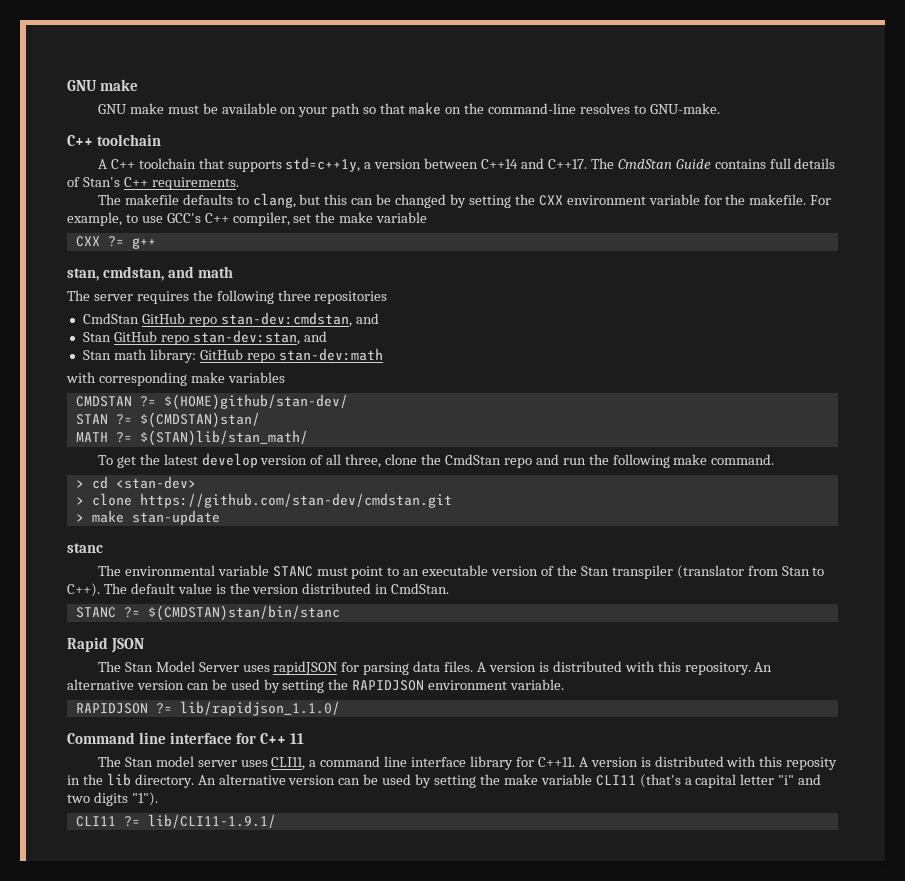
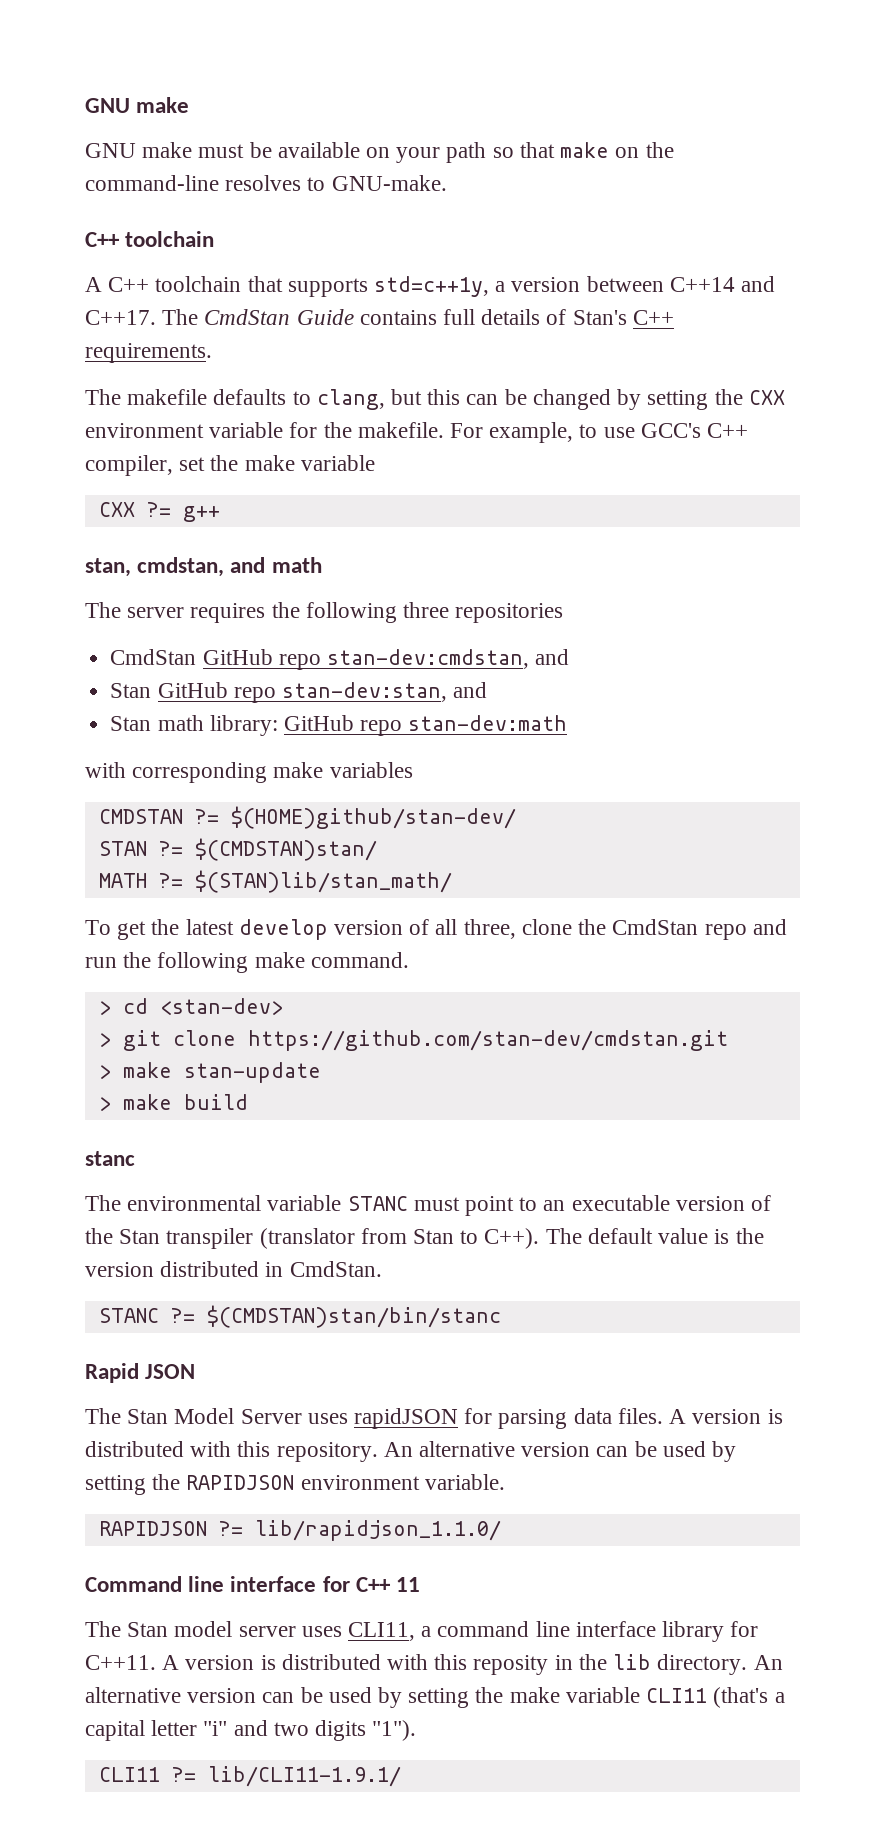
- > clone https://github.com/stan-dev/cmdstan.git
+ > git clone https://github.com/stan-dev/cmdstan.git
+ > make build

